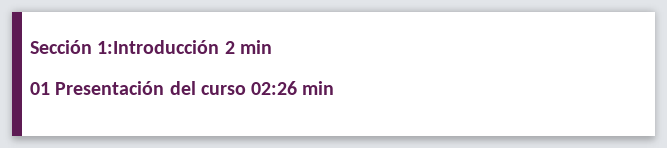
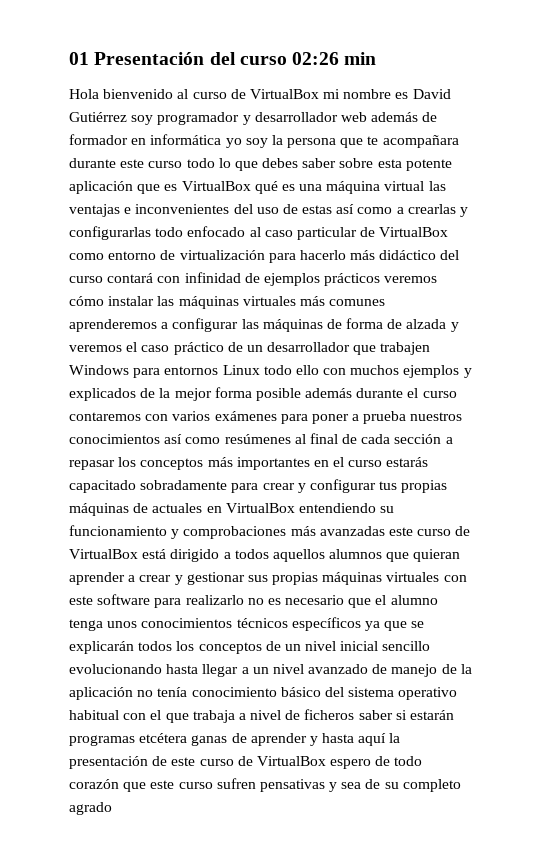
- Sección 1:Introducción 2 min
+ Hola bienvenido al curso de VirtualBox mi nombre es David Gutiérrez soy programador y desarrollador web además de formador en informática yo soy la persona que te acompañara durante este curso todo lo que debes saber sobre esta potente aplicación que es VirtualBox qué es una máquina virtual las ventajas e inconvenientes del uso de estas así como a crearlas y configurarlas todo enfocado al caso particular de VirtualBox como entorno de virtualización para hacerlo más didáctico del curso contará con infinidad de ejemplos prácticos veremos cómo instalar las máquinas virtuales más comunes aprenderemos a configurar las máquinas de forma de alzada y veremos el caso práctico de un desarrollador que trabajen Windows para entornos Linux todo ello con muchos ejemplos y explicados de la mejor forma posible además durante el curso contaremos con varios exámenes para poner a prueba nuestros conocimientos así como resúmenes al final de cada sección a repasar los conceptos más importantes en el curso estarás capacitado sobradamente para crear y configurar tus propias máquinas de actuales en VirtualBox entendiendo su funcionamiento y comprobaciones más avanzadas este curso de VirtualBox está dirigido a todos aquellos alumnos que quieran aprender a crear y gestionar sus propias máquinas virtuales con este software para realizarlo no es necesario que el alumno tenga unos conocimientos técnicos específicos ya que se explicarán todos los conceptos de un nivel inicial sencillo evolucionando hasta llegar a un nivel avanzado de manejo de la aplicación no tenía conocimiento básico del sistema operativo habitual con el que trabaja a nivel de ficheros saber si estarán programas etcétera ganas de aprender y hasta aquí la presentación de este curso de VirtualBox espero de todo corazón que este curso sufren pensativas y sea de su completo agrado

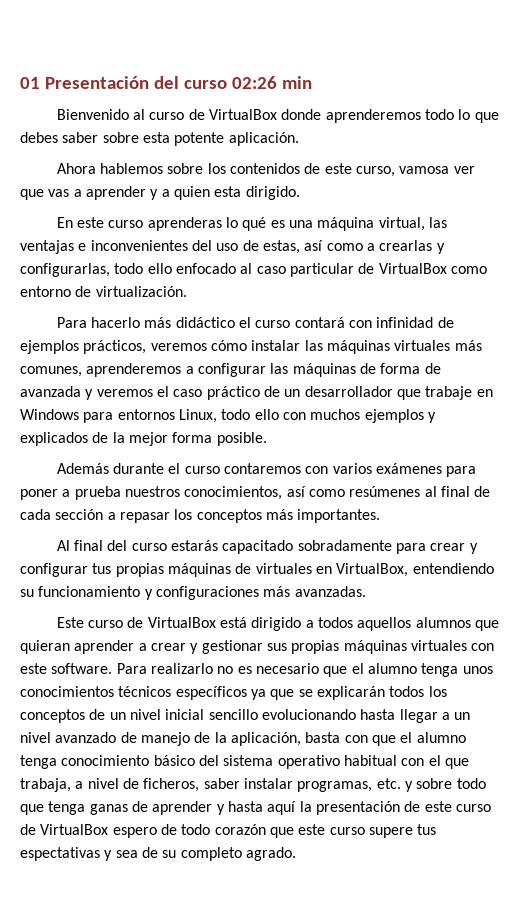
- Hola bienvenido al curso de VirtualBox mi nombre es David Gutiérrez soy programador y desarrollador web además de formador en informática yo soy la persona que te acompañara durante este curso todo lo que debes saber sobre esta potente aplicación que es VirtualBox qué es una máquina virtual las ventajas e inconvenientes del uso de estas así como a crearlas y configurarlas todo enfocado al caso particular de VirtualBox como entorno de virtualización para hacerlo más didáctico del curso contará con infinidad de ejemplos prácticos veremos cómo instalar las máquinas virtuales más comunes aprenderemos a configurar las máquinas de forma de alzada y veremos el caso práctico de un desarrollador que trabajen Windows para entornos Linux todo ello con muchos ejemplos y explicados de la mejor forma posible además durante el curso contaremos con varios exámenes para poner a prueba nuestros conocimientos así como resúmenes al final de cada sección a repasar los conceptos más importantes en el curso estarás capacitado sobradamente para crear y configurar tus propias máquinas de actuales en VirtualBox entendiendo su funcionamiento y comprobaciones más avanzadas este curso de VirtualBox está dirigido a todos aquellos alumnos que quieran aprender a crear y gestionar sus propias máquinas virtuales con este software para realizarlo no es necesario que el alumno tenga unos conocimientos técnicos específicos ya que se explicarán todos los conceptos de un nivel inicial sencillo evolucionando hasta llegar a un nivel avanzado de manejo de la aplicación no tenía conocimiento básico del sistema operativo habitual con el que trabaja a nivel de ficheros saber si estarán programas etcétera ganas de aprender y hasta aquí la presentación de este curso de VirtualBox espero de todo corazón que este curso sufren pensativas y sea de su completo agrado
+ Bienvenido al curso de VirtualBox donde aprenderemos todo lo que debes saber sobre esta potente aplicación.
+ Ahora hablemos sobre los contenidos de este curso, vamosa ver que vas a aprender y a quien esta dirigido.
+ En este curso aprenderas lo qué es una máquina virtual, las ventajas e inconvenientes del uso de estas, así como a crearlas y configurarlas, todo ello enfocado al caso particular de VirtualBox como entorno de virtualización.
+ Para hacerlo más didáctico el curso contará con infinidad de ejemplos prácticos, veremos cómo instalar las máquinas virtuales más comunes, aprenderemos a configurar las máquinas de forma de avanzada y veremos el caso práctico de un desarrollador que trabaje en Windows para entornos Linux, todo ello con muchos ejemplos y explicados de la mejor forma posible.
+ Además durante el curso contaremos con varios exámenes para poner a prueba nuestros conocimientos, así como resúmenes al final de cada sección a repasar los conceptos más importantes.
+ Al final del curso estarás capacitado sobradamente para crear y configurar tus propias máquinas de virtuales en VirtualBox, entendiendo su funcionamiento y configuraciones más avanzadas.
+ Este curso de VirtualBox está dirigido a todos aquellos alumnos que quieran aprender a crear y gestionar sus propias máquinas virtuales con este software. Para realizarlo no es necesario que el alumno tenga unos conocimientos técnicos específicos ya que se explicarán todos los conceptos de un nivel inicial sencillo evolucionando hasta llegar a un nivel avanzado de manejo de la aplicación, basta con que el alumno tenga conocimiento básico del sistema operativo habitual con el que trabaja, a nivel de ficheros, saber instalar programas, etc. y sobre todo que tenga ganas de aprender y hasta aquí la presentación de este curso de VirtualBox espero de todo corazón que este curso supere tus espectativas y sea de su completo agrado.

